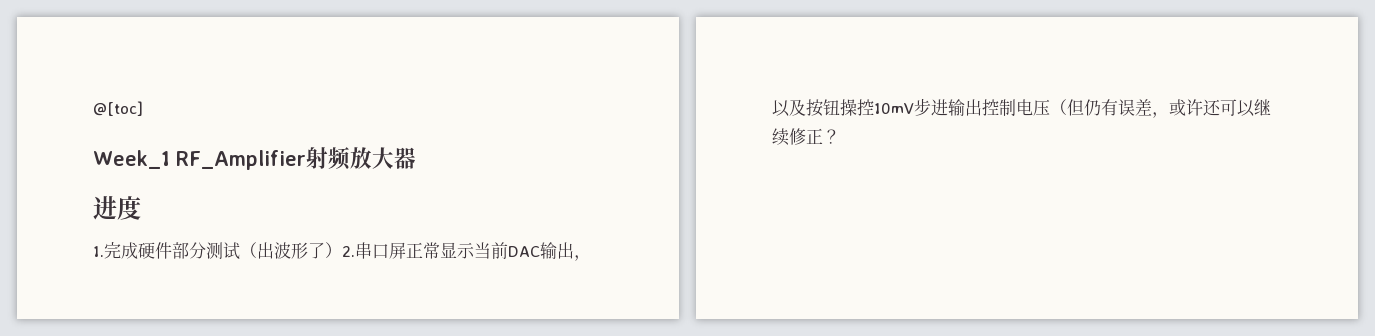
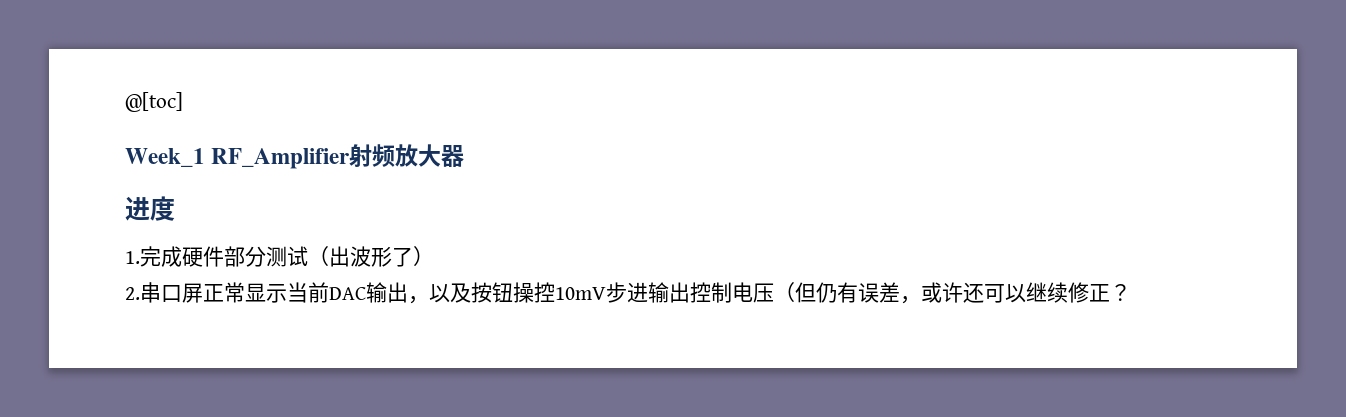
- 1.完成硬件部分测试（出波形了）2.串口屏正常显示当前DAC输出，以及按钮操控10mV步进输出控制电压（但仍有误差，或许还可以继续修正？
+ 1.完成硬件部分测试（出波形了）
+ 2.串口屏正常显示当前DAC输出，以及按钮操控10mV步进输出控制电压（但仍有误差，或许还可以继续修正？

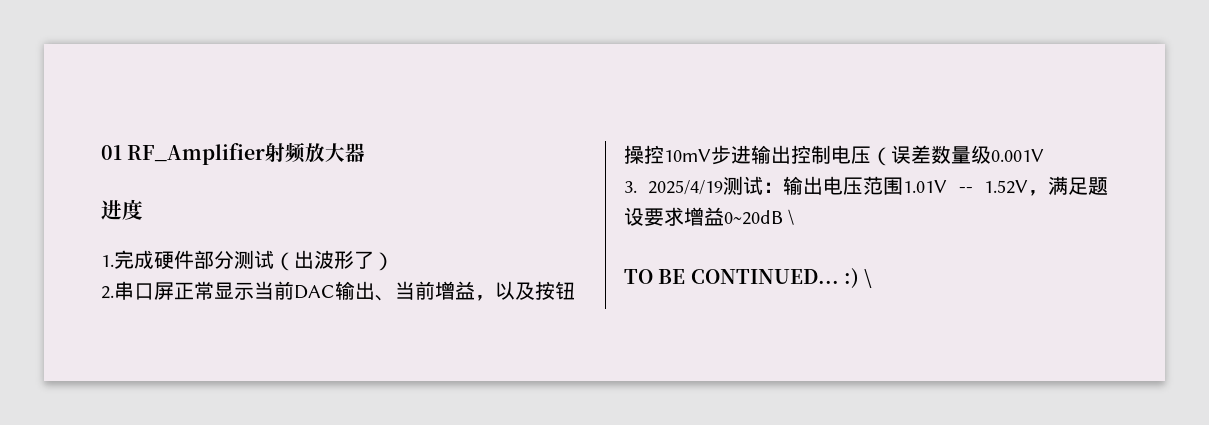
- @[toc]
- Week_1 RF_Amplifier射频放大器
+ 01 RF_Amplifier射频放大器
- 2.串口屏正常显示当前DAC输出，以及按钮操控10mV步进输出控制电压（但仍有误差，或许还可以继续修正？
+ 2.串口屏正常显示当前DAC输出、当前增益，以及按钮操控10mV步进输出控制电压（误差数量级0.001V
+ 3. 2025/4/19测试：输出电压范围1.01V -- 1.52V，满足题设要求增益0~20dB \
+ TO BE CONTINUED... :) \

